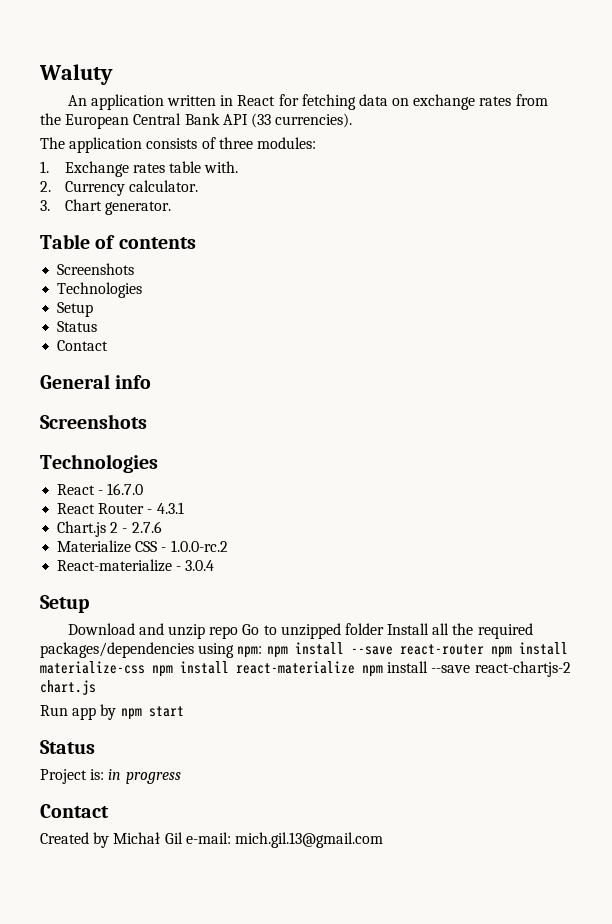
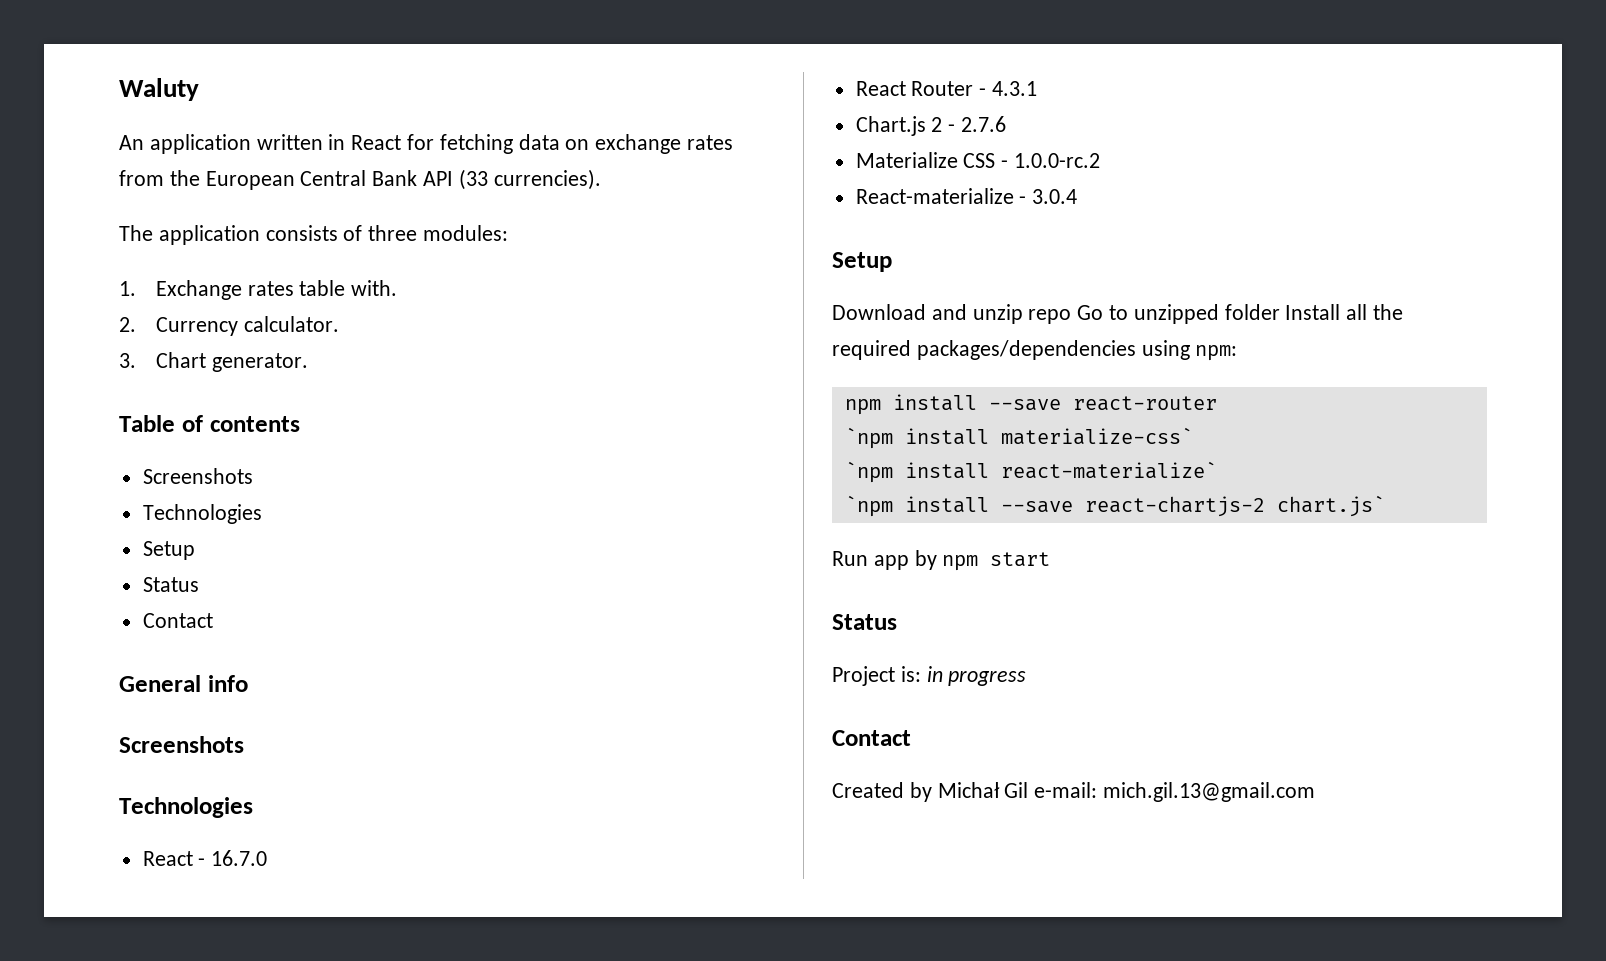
- Download and unzip repo Go to unzipped folder Install all the required packages/dependencies using npm: npm install --save react-router npm install materialize-css npm install react-materialize npm install --save react-chartjs-2 chart.js
+ Download and unzip repo Go to unzipped folder Install all the required packages/dependencies using npm:
+ npm install --save react-router
+ `npm install materialize-css`
+ `npm install react-materialize`
+ `npm install --save react-chartjs-2 chart.js`

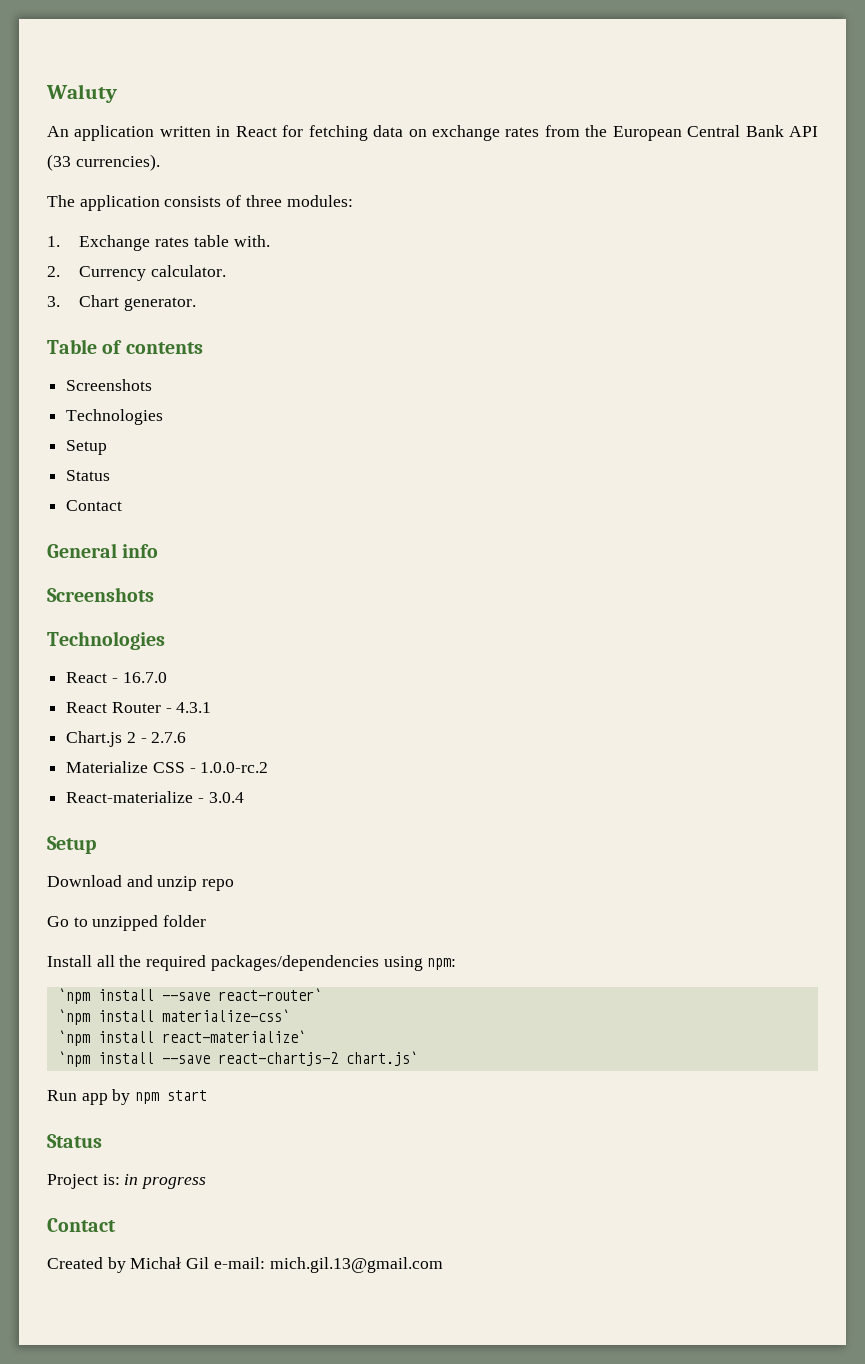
- Download and unzip repo Go to unzipped folder Install all the required packages/dependencies using npm:
+ Download and unzip repo
+ Go to unzipped folder
+ Install all the required packages/dependencies using npm:
- npm install --save react-router
+ `npm install --save react-router`

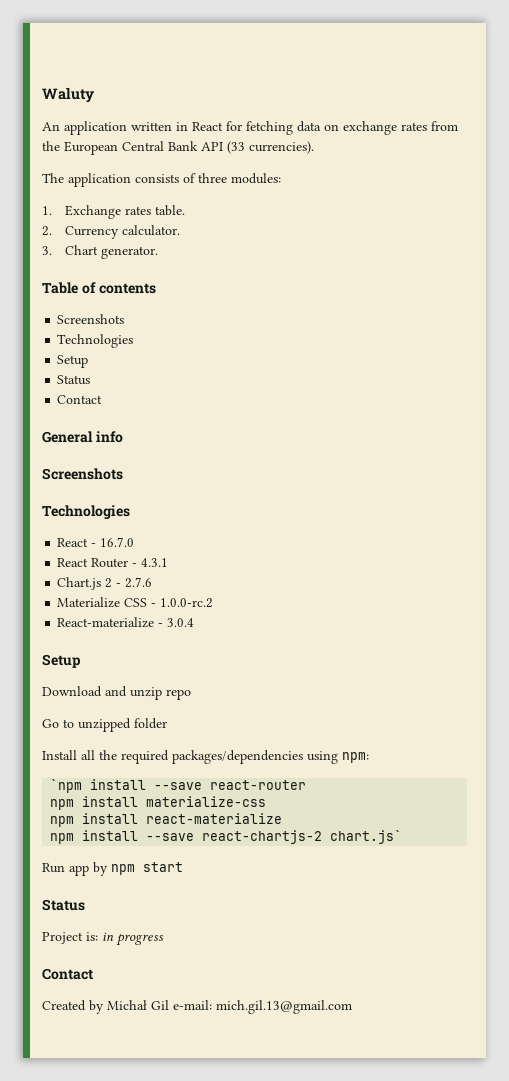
- 1. Exchange rates table with.
+ 1. Exchange rates table.
- `npm install --save react-router`
- `npm install materialize-css`
- `npm install react-materialize`
- `npm install --save react-chartjs-2 chart.js`
+ `npm install --save react-router
+ npm install materialize-css
+ npm install react-materialize
+ npm install --save react-chartjs-2 chart.js`

